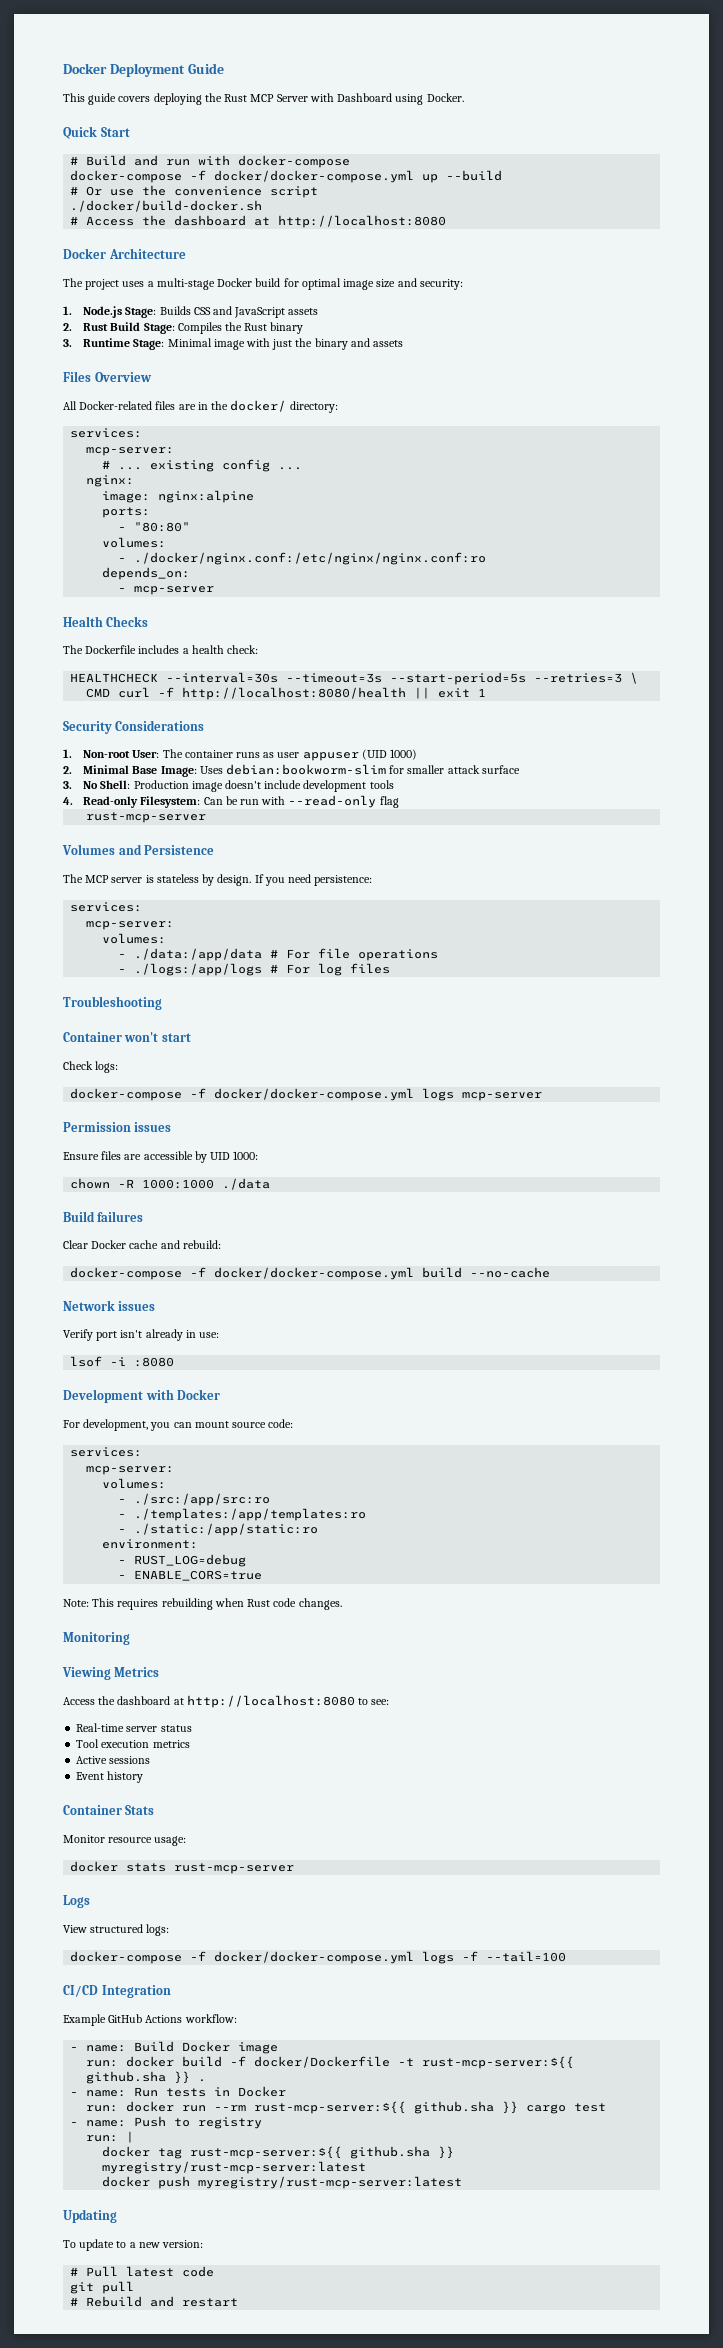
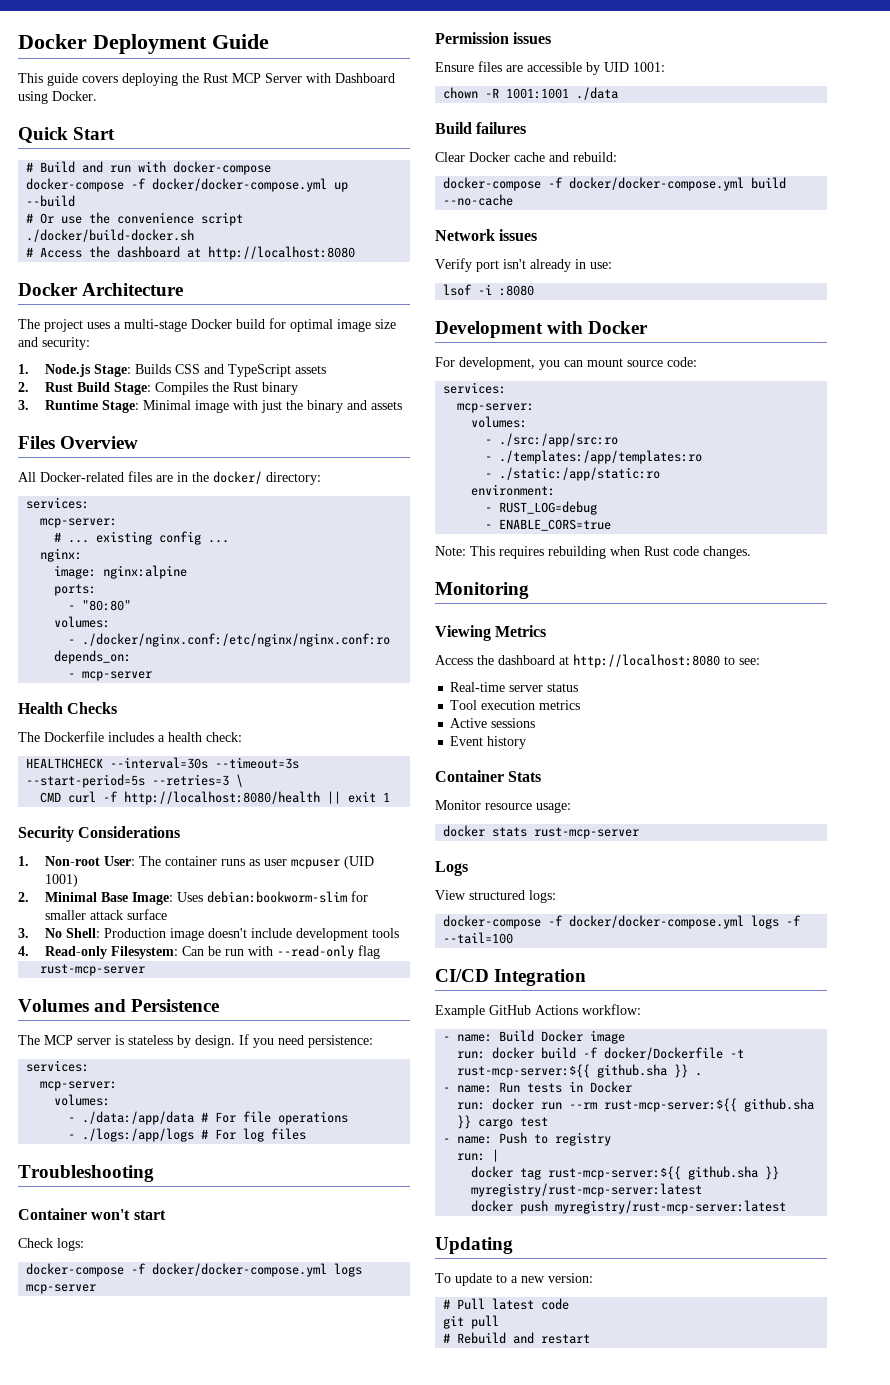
- 1. Node.js Stage: Builds CSS and JavaScript assets
+ 1. Node.js Stage: Builds CSS and TypeScript assets
- 1. Non-root User: The container runs as user appuser (UID 1000)
+ 1. Non-root User: The container runs as user mcpuser (UID 1001)
- Ensure files are accessible by UID 1000:
+ Ensure files are accessible by UID 1001:
- chown -R 1000:1000 ./data
+ chown -R 1001:1001 ./data

